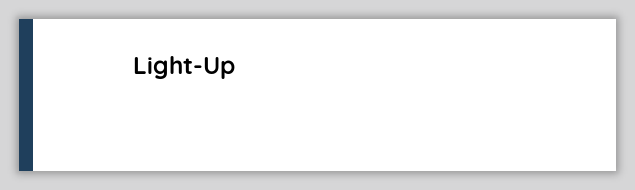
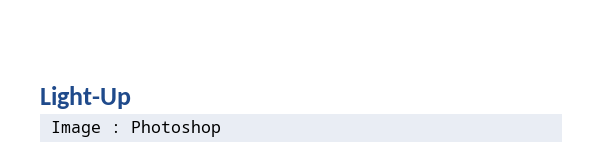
+ Image : Photoshop

